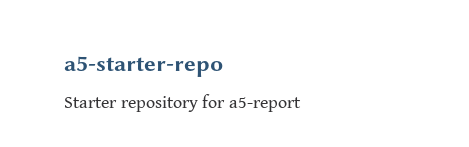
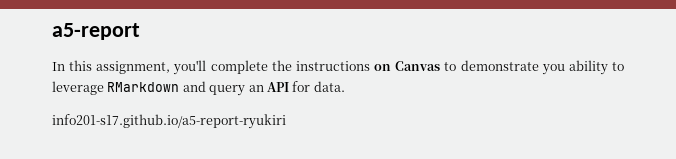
- a5-starter-repo
- Starter repository for a5-report
+ a5-report
+ In this assignment, you'll complete the instructions on Canvas to demonstrate you ability to leverage RMarkdown and query an API for data.
+ info201-s17.github.io/a5-report-ryukiri

